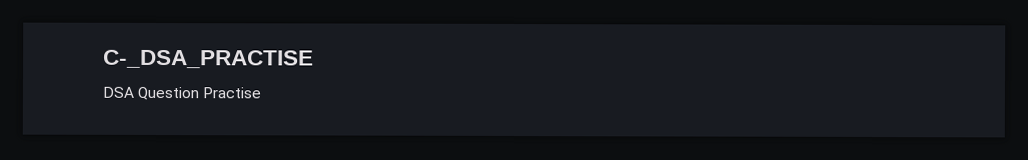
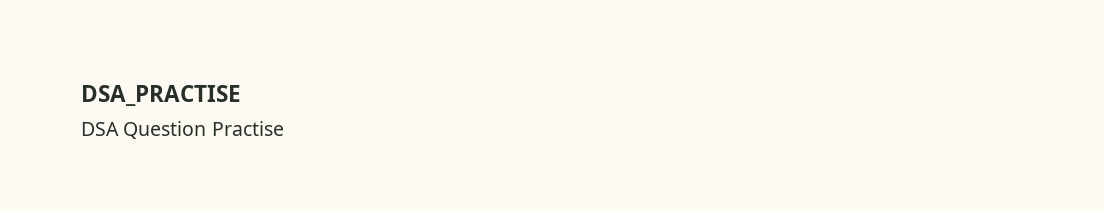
- C-_DSA_PRACTISE
+ DSA_PRACTISE

